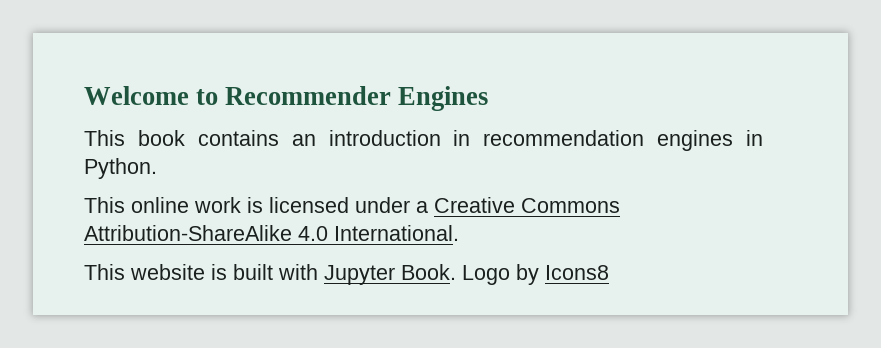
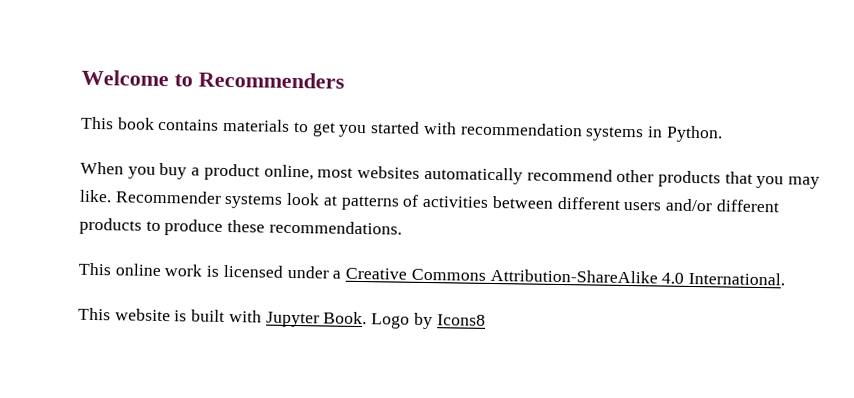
- Welcome to Recommender Engines
+ Welcome to Recommenders
- This book contains an introduction in recommendation engines in Python.
+ This book contains materials to get you started with recommendation systems in Python.
+ When you buy a product online, most websites automatically recommend other products that you may like. Recommender systems look at patterns of activities between different users and/or different products to produce these recommendations.

